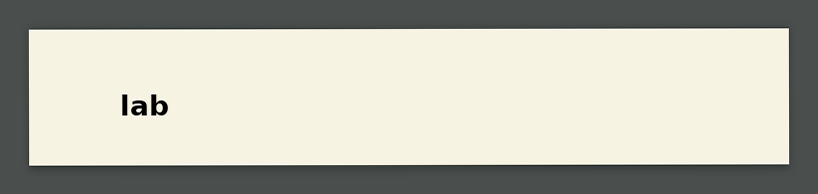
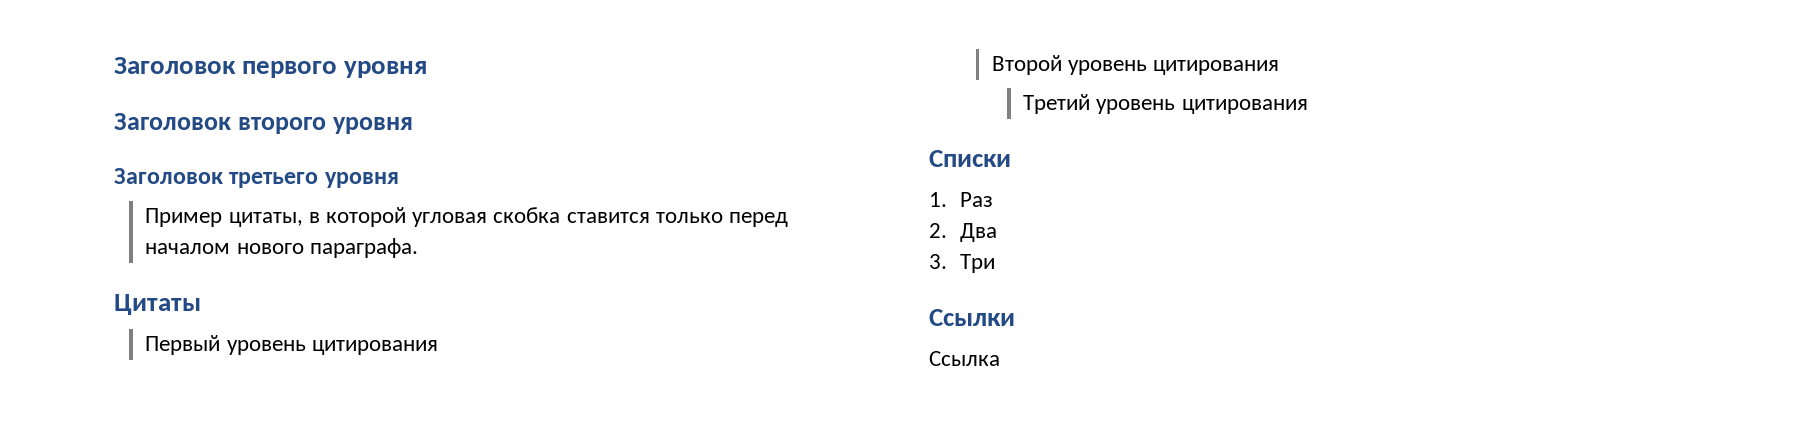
- lab
+ Заголовок первого уровня
+ Заголовок второго уровня
+ Заголовок третьего уровня
+ Пример цитаты, в которой угловая скобка ставится только перед началом нового параграфа.
+ Цитаты
+ Первый уровень цитирования
+ Второй уровень цитирования
+ Третий уровень цитирования
+ Списки
+ 1. Раз
+ 2. Два
+ 3. Три
+ Ссылки
+ Ссылка

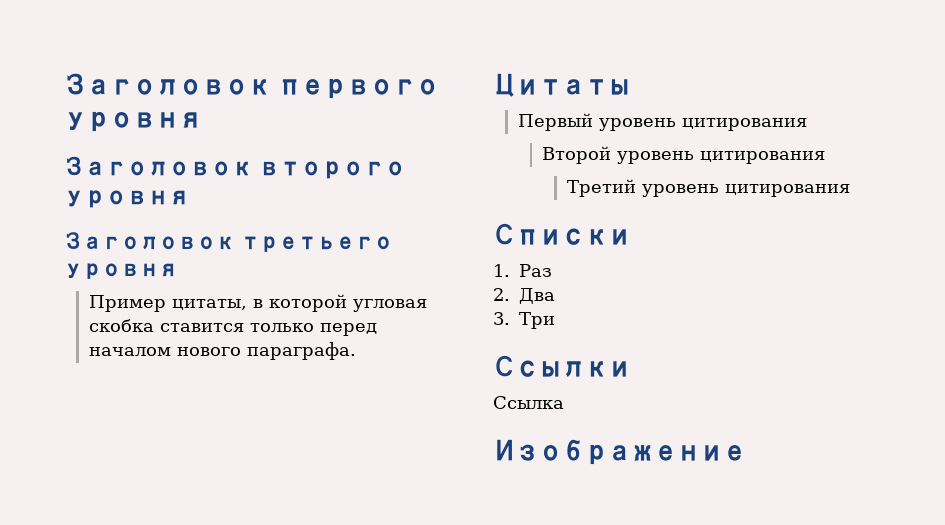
+ Изображение

